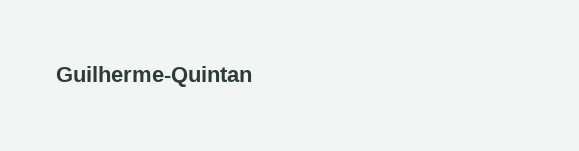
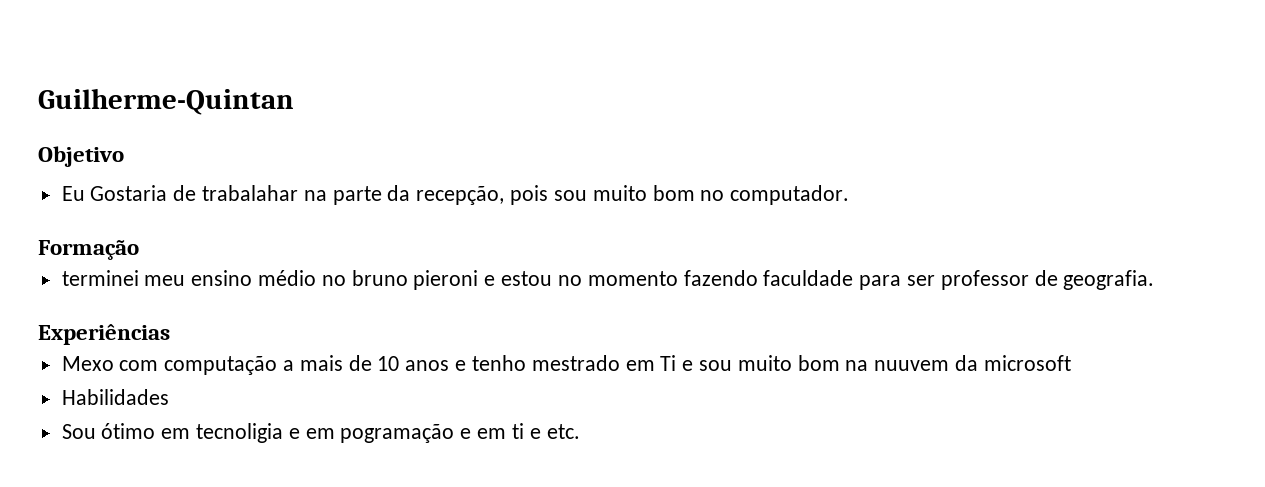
+ Objetivo
+ Eu Gostaria de trabalahar na parte da recepção, pois sou muito bom no computador.
+ Formação
+ terminei meu ensino médio no bruno pieroni e estou no momento fazendo faculdade para ser professor de geografia.
+ Experiências
+ Mexo com computação a mais de 10 anos e tenho mestrado em Ti e sou muito bom na nuuvem da microsoft
+ Habilidades
+ Sou ótimo em tecnoligia e em pogramação e em ti e etc.

